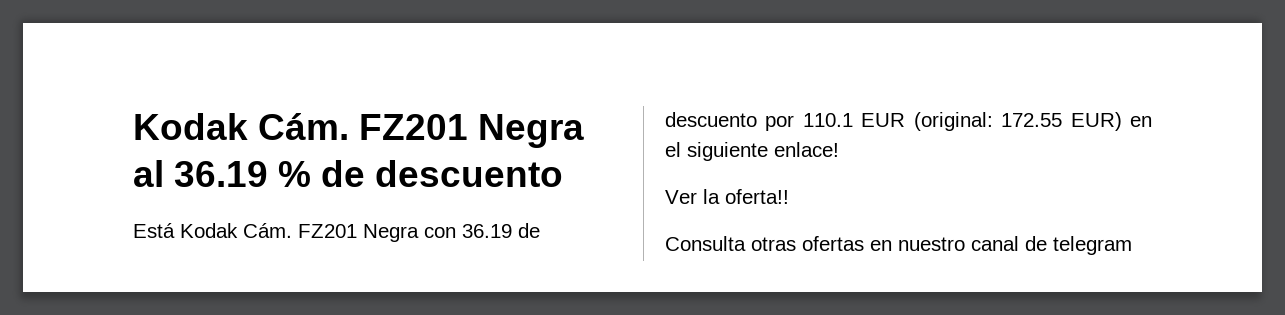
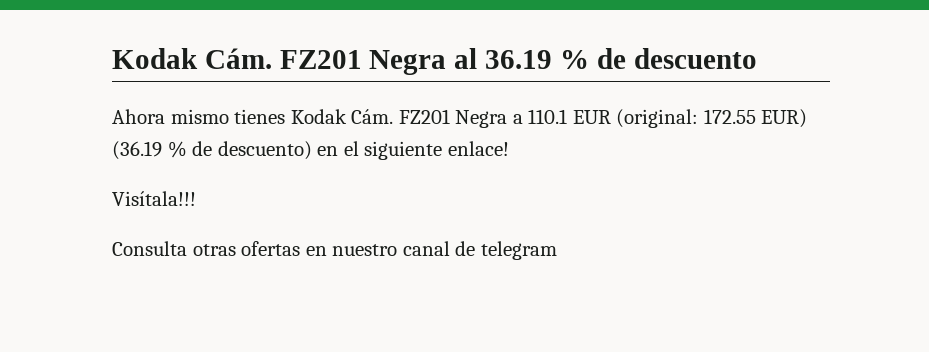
- Está Kodak Cám. FZ201 Negra con 36.19 de descuento por 110.1 EUR (original: 172.55 EUR) en el siguiente enlace!
+ Ahora mismo tienes Kodak Cám. FZ201 Negra a 110.1 EUR (original: 172.55 EUR) (36.19 % de descuento) en el siguiente enlace!
- Ver la oferta!!
+ Visítala!!!

